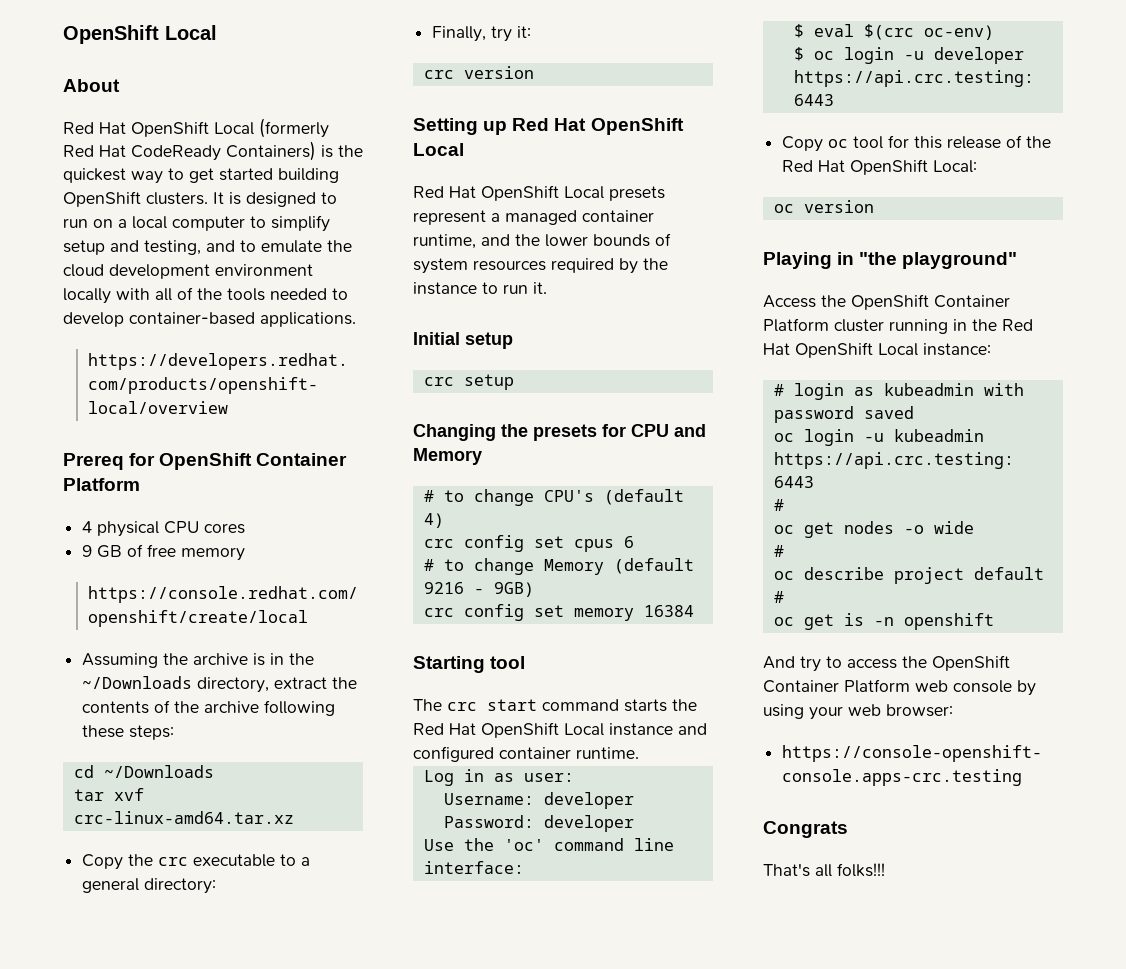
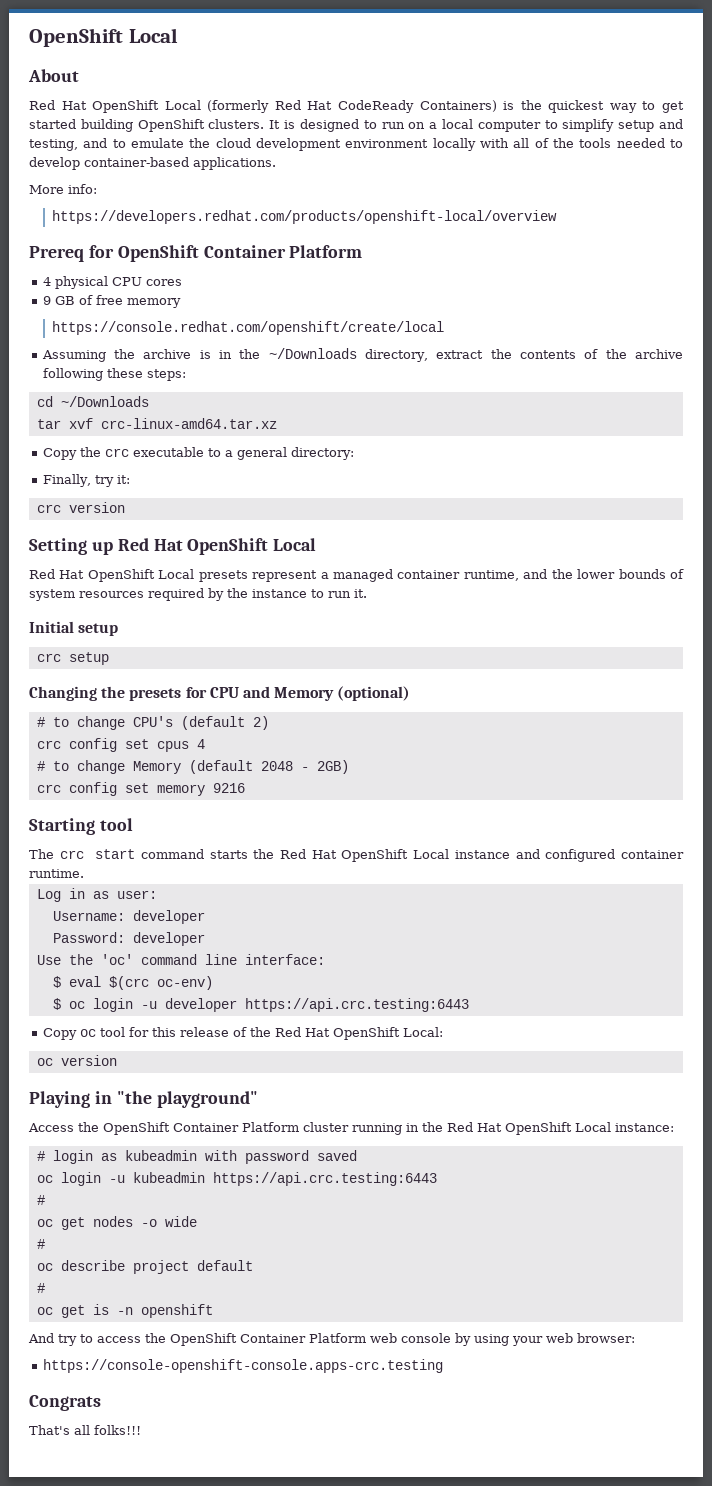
+ More info:
- Changing the presets for CPU and Memory
+ Changing the presets for CPU and Memory (optional)
- # to change CPU's (default 4)
+ # to change CPU's (default 2)
- crc config set cpus 6
+ crc config set cpus 4
- # to change Memory (default 9216 - 9GB)
+ # to change Memory (default 2048 - 2GB)
- crc config set memory 16384
+ crc config set memory 9216

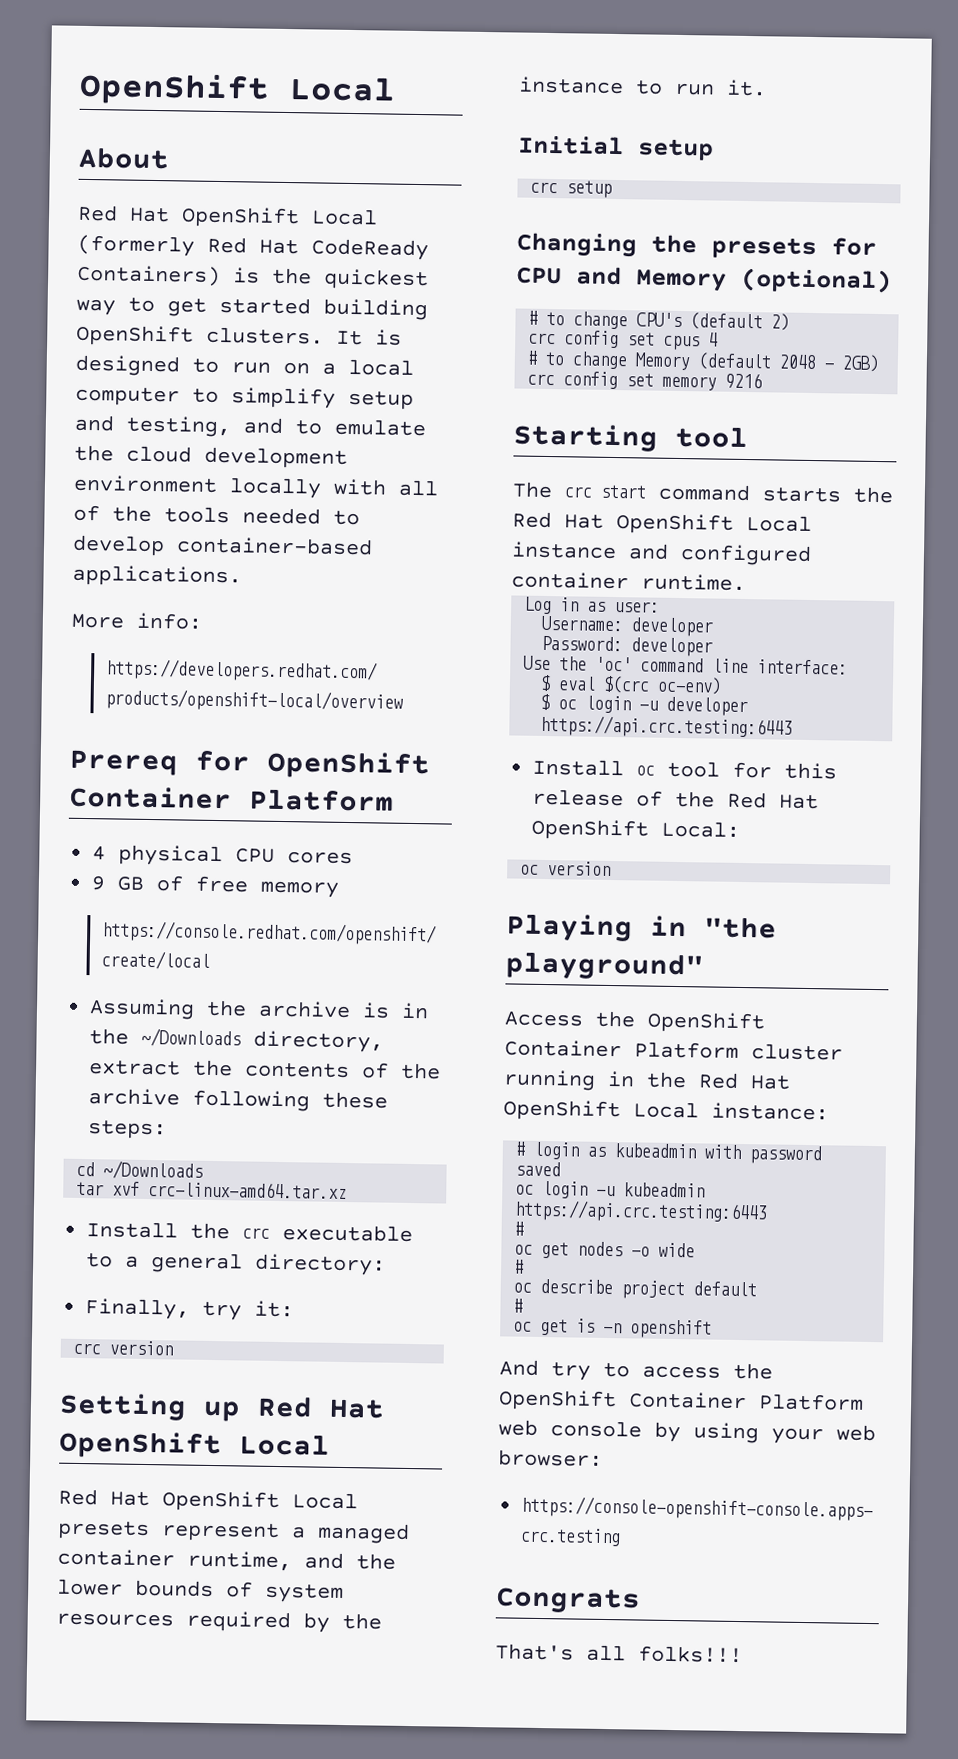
- Copy the crc executable to a general directory:
+ Install the crc executable to a general directory:
- Copy oc tool for this release of the Red Hat OpenShift Local:
+ Install oc tool for this release of the Red Hat OpenShift Local:

